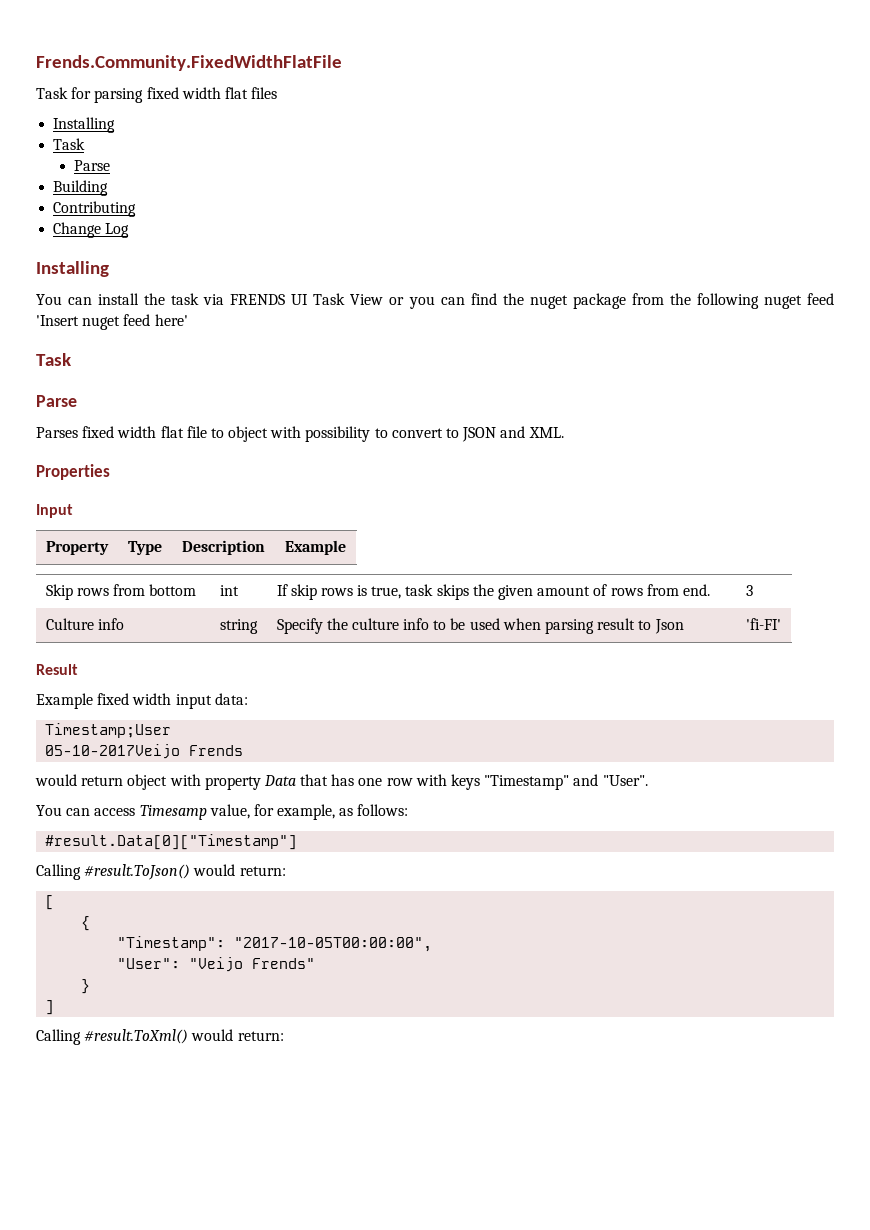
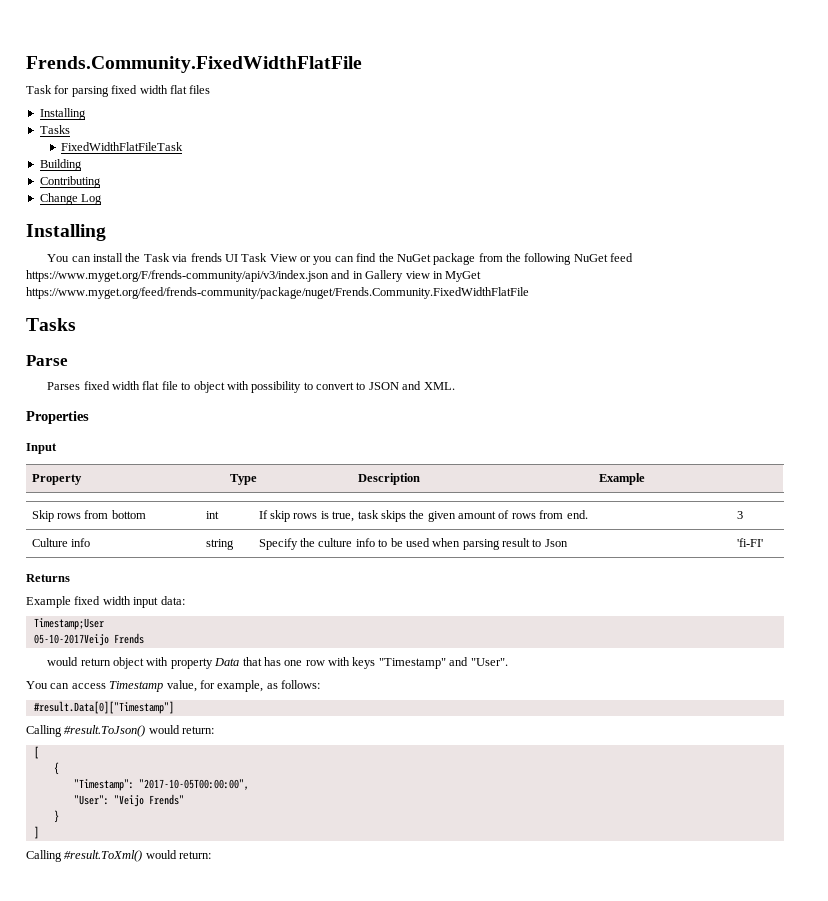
  Task for parsing fixed width flat files
  Installing
- Task
- Parse
+ Tasks
+ FixedWidthFlatFileTask
- You can install the task via FRENDS UI Task View or you can find the nuget package from the following nuget feed 'Insert nuget feed here'
- Task
+ You can install the Task via frends UI Task View or you can find the NuGet package from the following NuGet feed https://www.myget.org/F/frends-community/api/v3/index.json and in Gallery view in MyGet https://www.myget.org/feed/frends-community/package/nuget/Frends.Community.FixedWidthFlatFile
+ Tasks
- Result
+ Returns
- You can access Timesamp value, for example, as follows:
+ You can access Timestamp value, for example, as follows:

